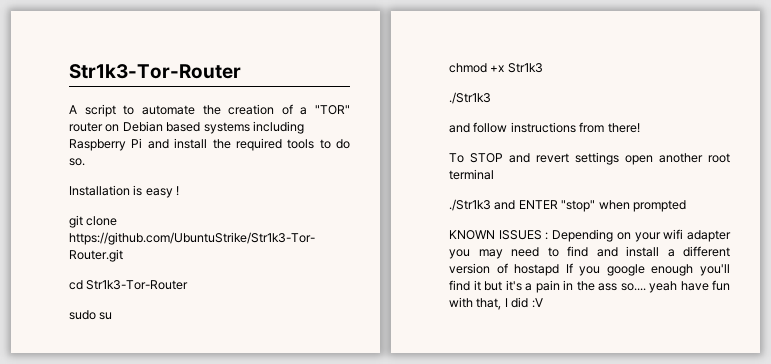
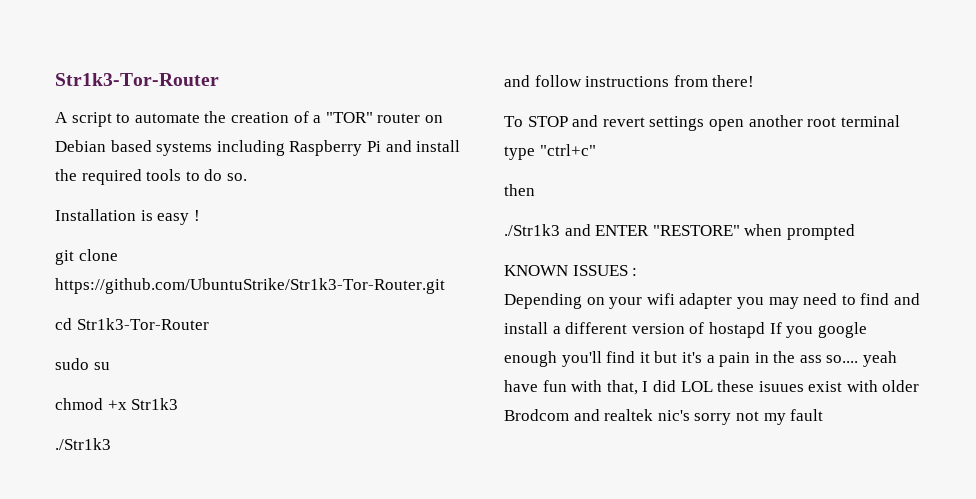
- To STOP and revert settings open another root terminal
+ To STOP and revert settings open another root terminal type "ctrl+c"
+ then
- ./Str1k3 and ENTER "stop" when prompted
+ ./Str1k3 and ENTER "RESTORE" when prompted
- KNOWN ISSUES : Depending on your wifi adapter you may need to find and install a different version of hostapd If you google enough you'll find it but it's a pain in the ass so.... yeah have fun with that, I did :V
+ KNOWN ISSUES :
+ Depending on your wifi adapter you may need to find and install a different version of hostapd If you google enough you'll find it but it's a pain in the ass so.... yeah have fun with that, I did LOL these isuues exist with older Brodcom and realtek nic's sorry not my fault

